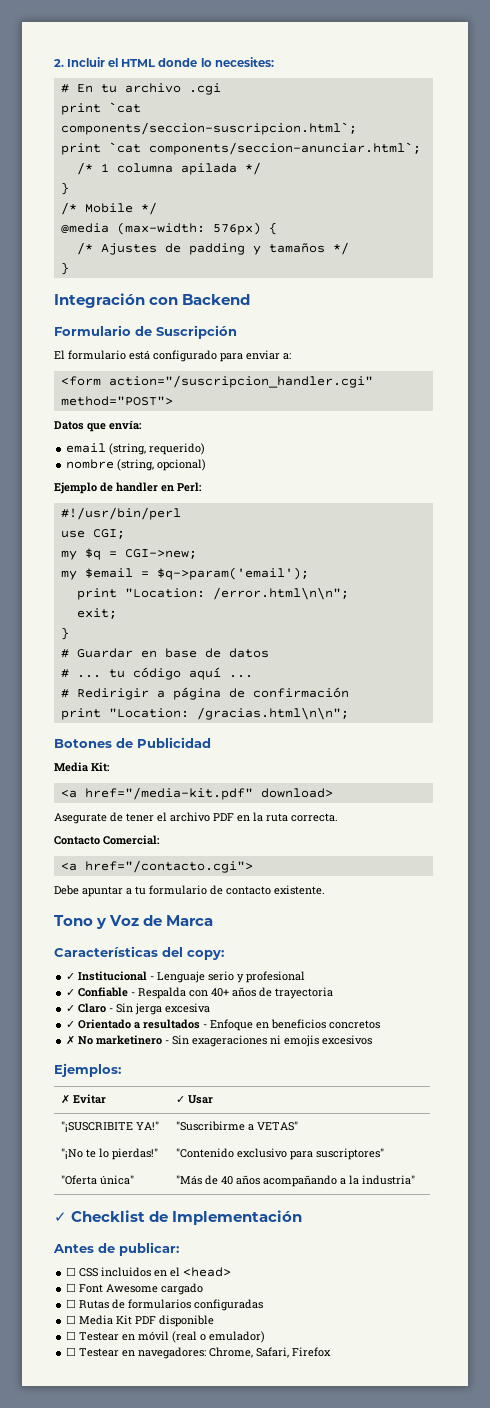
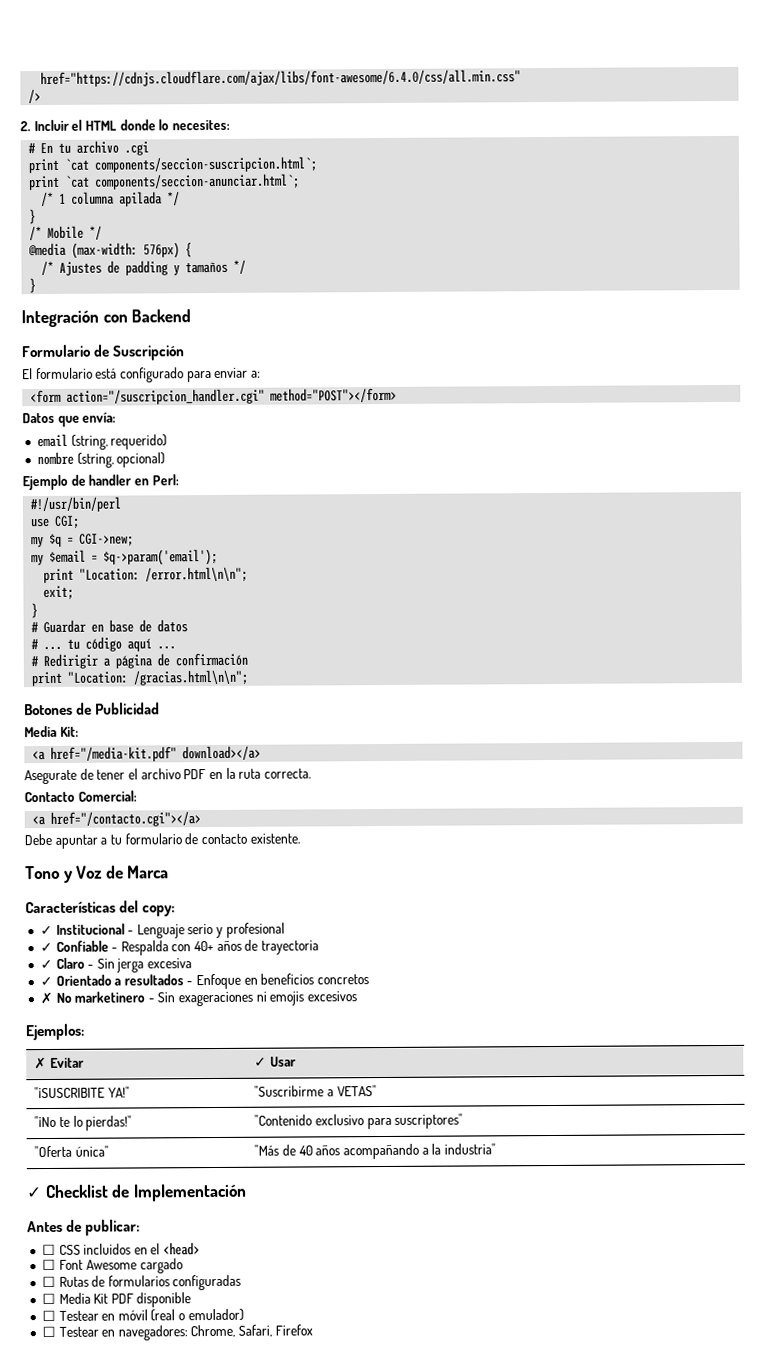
+ href="https://cdnjs.cloudflare.com/ajax/libs/font-awesome/6.4.0/css/all.min.css"
+ />
- <form action="/suscripcion_handler.cgi" method="POST">
+ <form action="/suscripcion_handler.cgi" method="POST"></form>
- <a href="/media-kit.pdf" download>
+ <a href="/media-kit.pdf" download></a>
- <a href="/contacto.cgi">
+ <a href="/contacto.cgi"></a>

